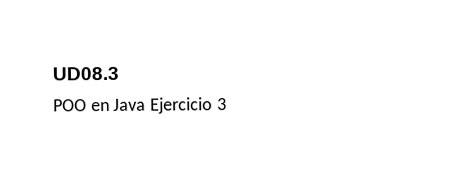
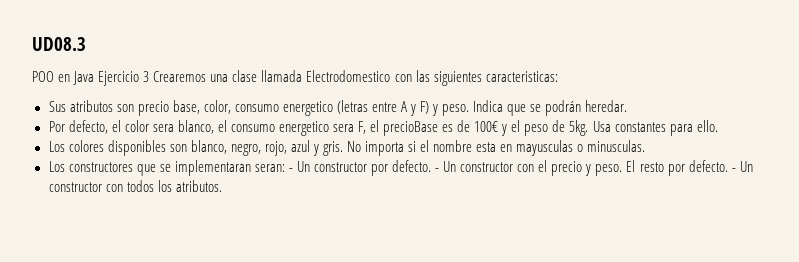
- POO en Java Ejercicio 3
+ POO en Java Ejercicio 3 Crearemos una clase llamada Electrodomestico con las siguientes caracteristicas:
+ Sus atributos son precio base, color, consumo energetico (letras entre A y F) y peso. Indica que se podrán heredar.
+ Por defecto, el color sera blanco, el consumo energetico sera F, el precioBase es de 100€ y el peso de 5kg. Usa constantes para ello.
+ Los colores disponibles son blanco, negro, rojo, azul y gris. No importa si el nombre esta en mayusculas o minusculas.
+ Los constructores que se implementaran seran: - Un constructor por defecto. - Un constructor con el precio y peso. El resto por defecto. - Un constructor con todos los atributos.

